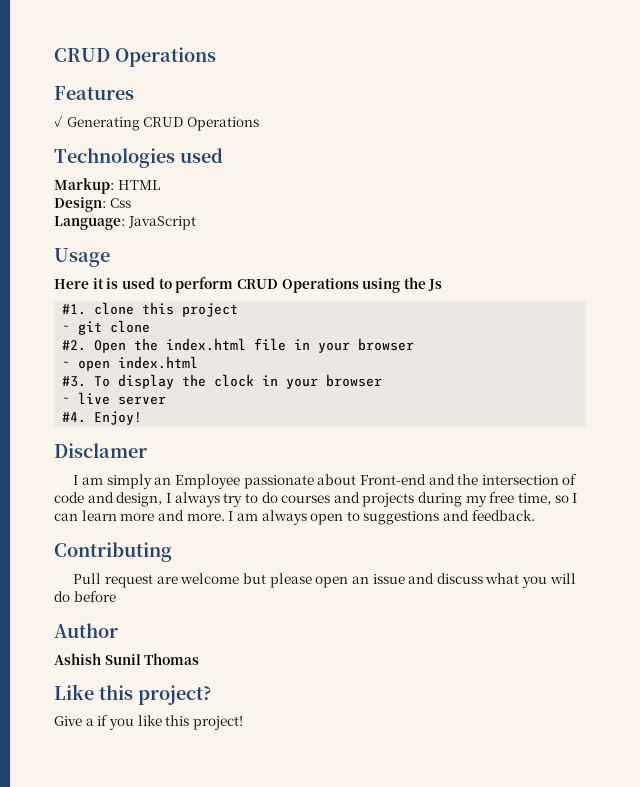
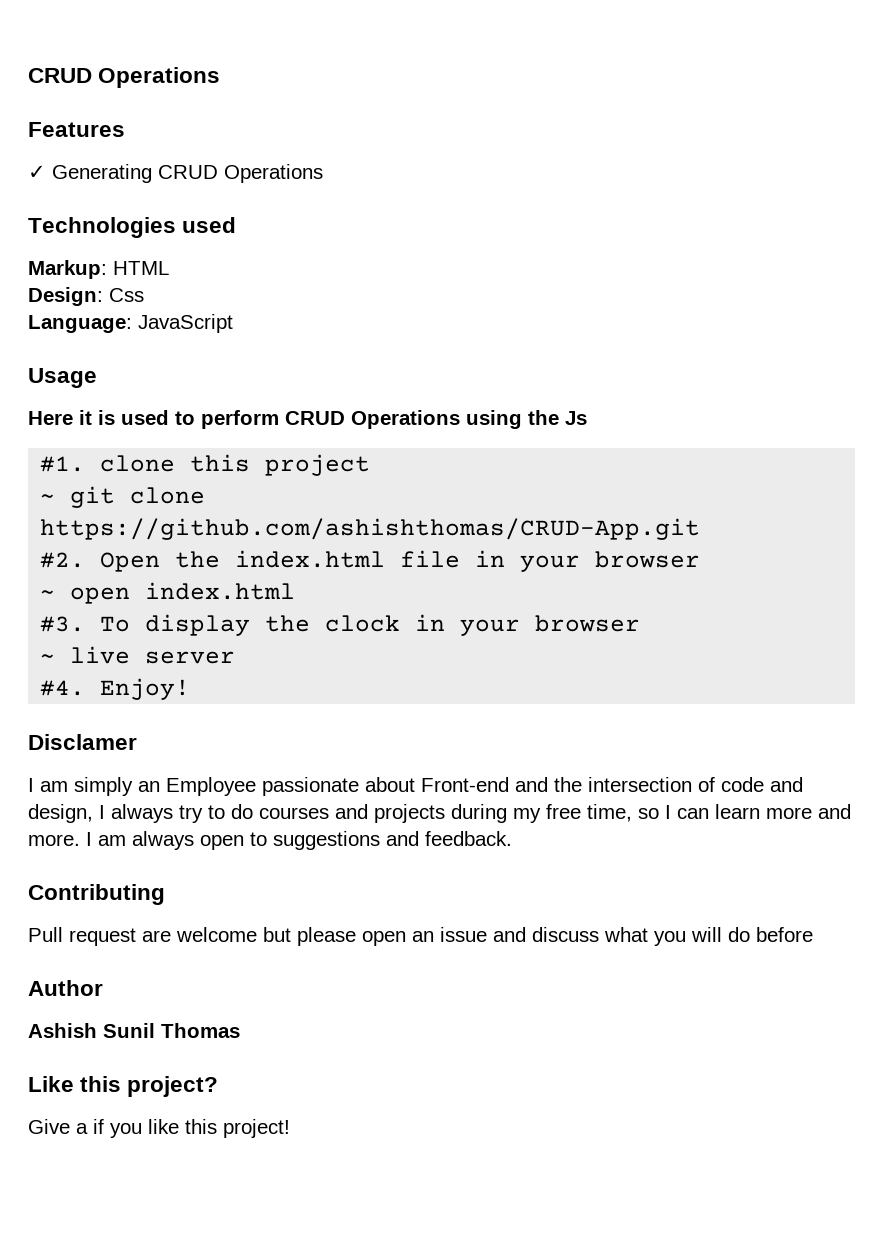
- ~ git clone
+ ~ git clone https://github.com/ashishthomas/CRUD-App.git

